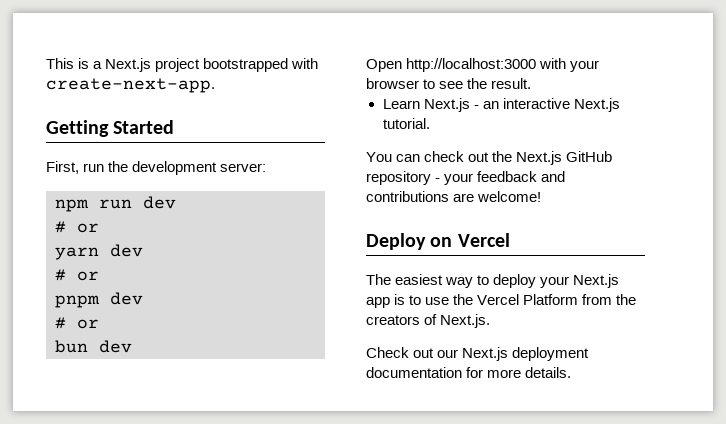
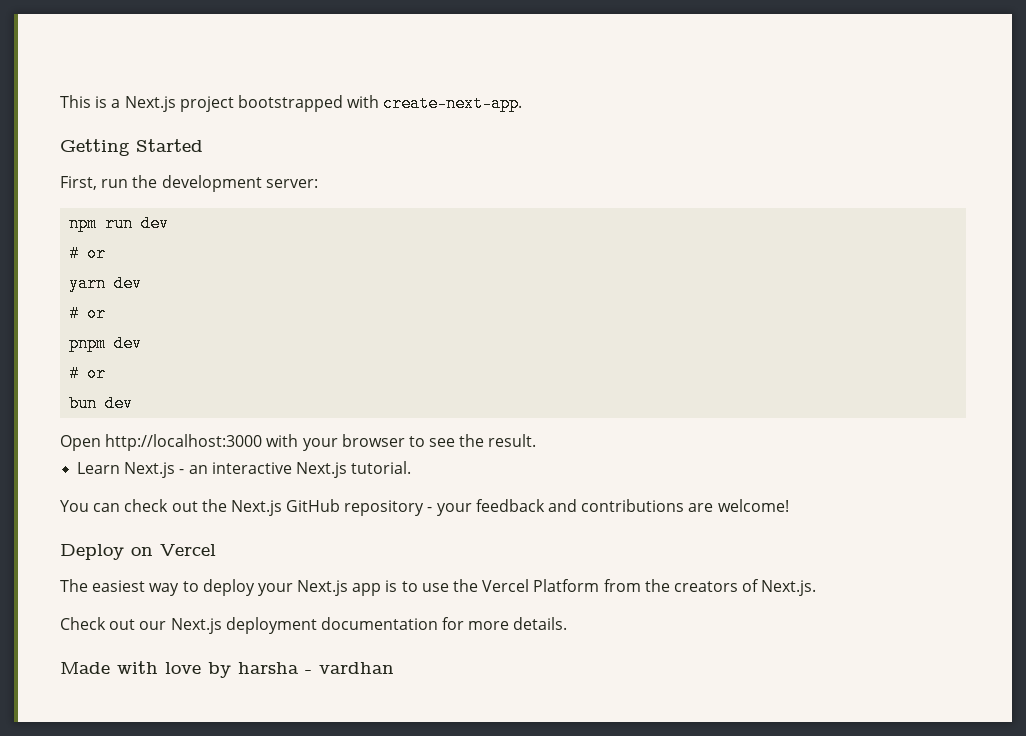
+ Made with love by harsha - vardhan

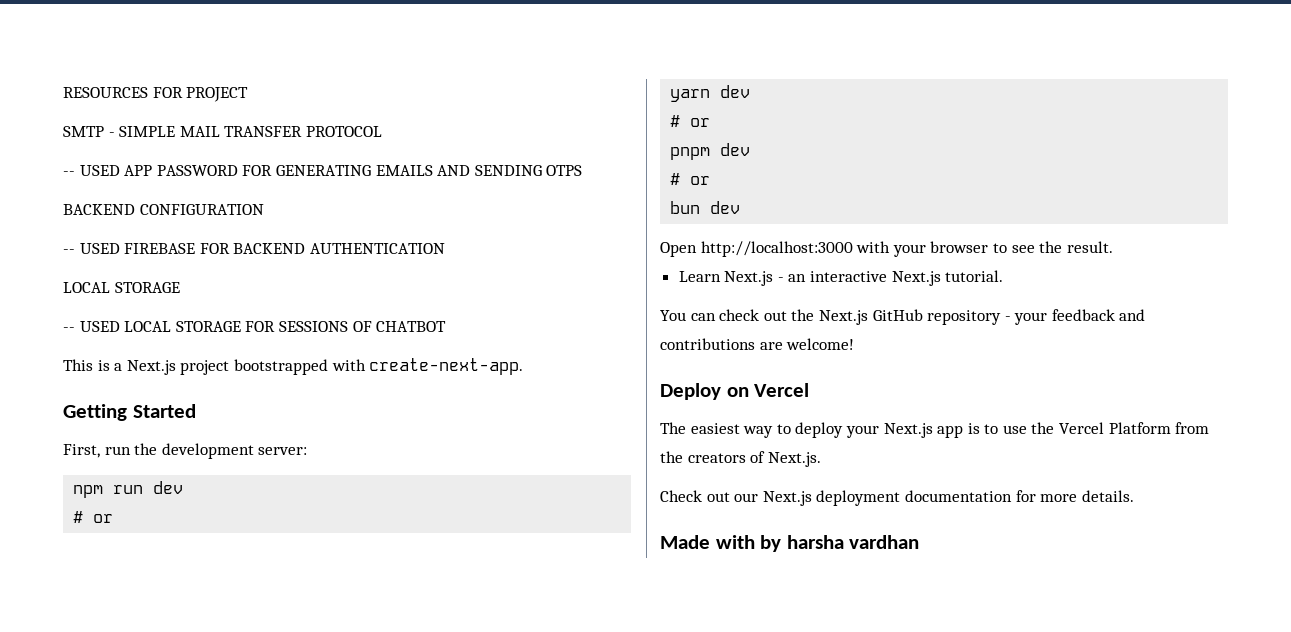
+ RESOURCES FOR PROJECT
+ SMTP - SIMPLE MAIL TRANSFER PROTOCOL
+ -- USED APP PASSWORD FOR GENERATING EMAILS AND SENDING OTPS
+ BACKEND CONFIGURATION
+ -- USED FIREBASE FOR BACKEND AUTHENTICATION
+ LOCAL STORAGE
+ -- USED LOCAL STORAGE FOR SESSIONS OF CHATBOT
- Made with love by harsha - vardhan
+ Made with by harsha vardhan

